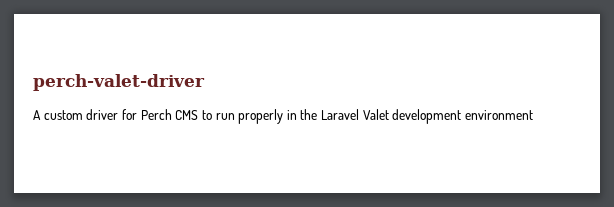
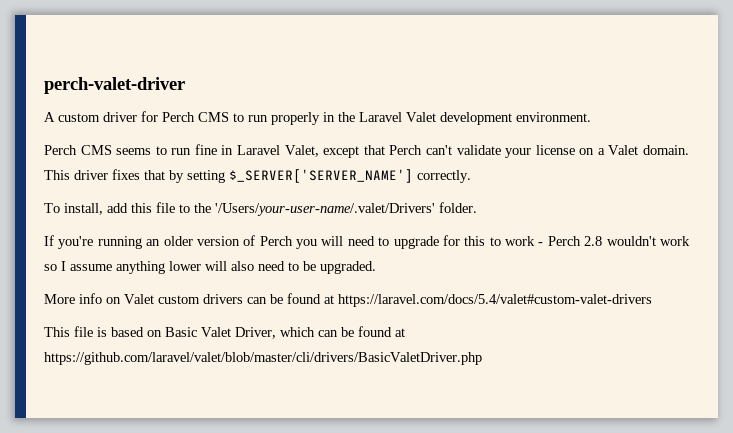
- A custom driver for Perch CMS to run properly in the Laravel Valet development environment
+ A custom driver for Perch CMS to run properly in the Laravel Valet development environment.
+ Perch CMS seems to run fine in Laravel Valet, except that Perch can't validate your license on a Valet domain. This driver fixes that by setting $_SERVER['SERVER_NAME'] correctly.
+ To install, add this file to the '/Users/your-user-name/.valet/Drivers' folder.
+ If you're running an older version of Perch you will need to upgrade for this to work - Perch 2.8 wouldn't work so I assume anything lower will also need to be upgraded.
+ More info on Valet custom drivers can be found at https://laravel.com/docs/5.4/valet#custom-valet-drivers
+ This file is based on Basic Valet Driver, which can be found at https://github.com/laravel/valet/blob/master/cli/drivers/BasicValetDriver.php

